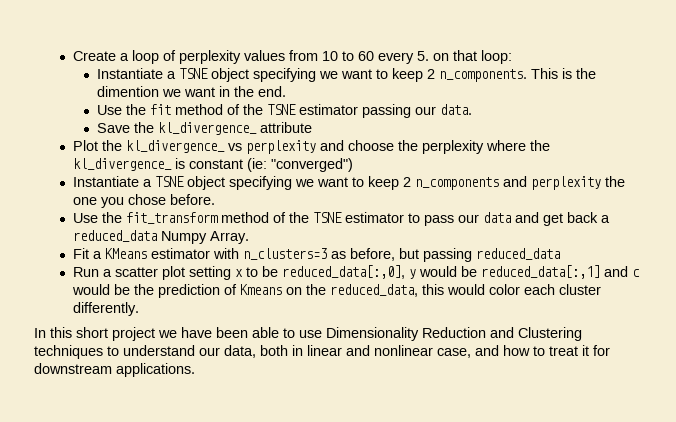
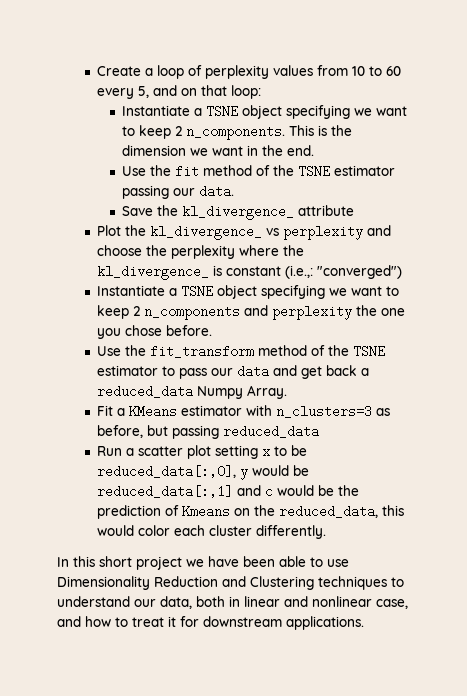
- Create a loop of perplexity values from 10 to 60 every 5. on that loop:
+ Create a loop of perplexity values from 10 to 60 every 5, and on that loop:
- This is the dimention we want in the end.
+ This is the dimension we want in the end.
- Plot the kl_divergence_ vs perplexity and choose the perplexity where the kl_divergence_ is constant (ie: "converged")
+ Plot the kl_divergence_ vs perplexity and choose the perplexity where the kl_divergence_ is constant (i.e.,: "converged")

